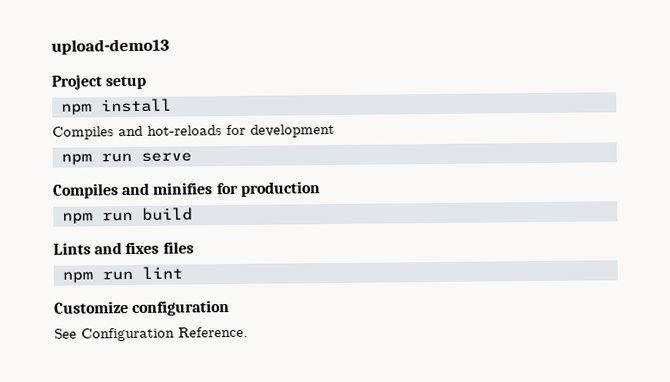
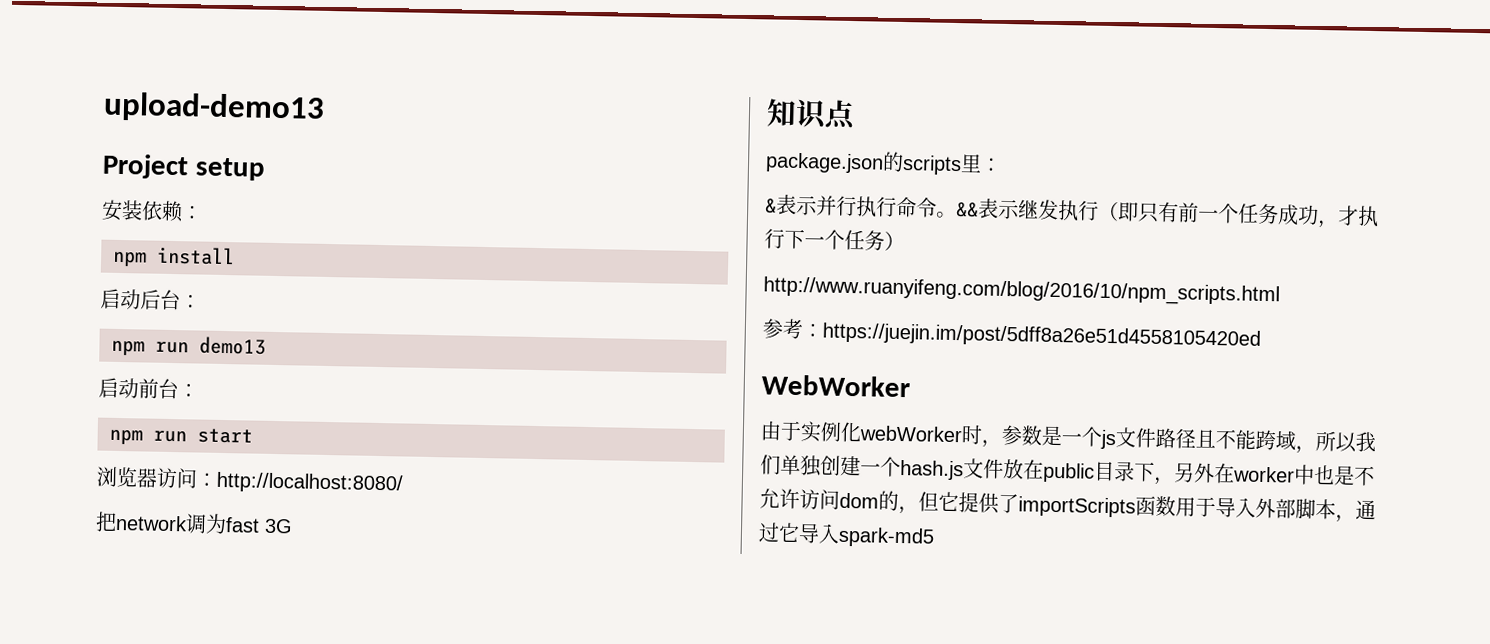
+ 安装依赖：
- Compiles and hot-reloads for development
- npm run serve
- Compiles and minifies for production
- npm run build
- Lints and fixes files
- npm run lint
- Customize configuration
- See Configuration Reference.
+ 启动后台：
+ npm run demo13
+ 启动前台：
+ npm run start
+ 浏览器访问：http://localhost:8080/
+ 把network调为fast 3G
+ 知识点
+ package.json的scripts里：
+ &表示并行执行命令。&&表示继发执行（即只有前一个任务成功，才执行下一个任务）
+ http://www.ruanyifeng.com/blog/2016/10/npm_scripts.html
+ 参考：https://juejin.im/post/5dff8a26e51d4558105420ed
+ WebWorker
+ 由于实例化webWorker时，参数是一个js文件路径且不能跨域，所以我们单独创建一个hash.js文件放在public目录下，另外在worker中也是不允许访问dom的，但它提供了importScripts函数用于导入外部脚本，通过它导入spark-md5

